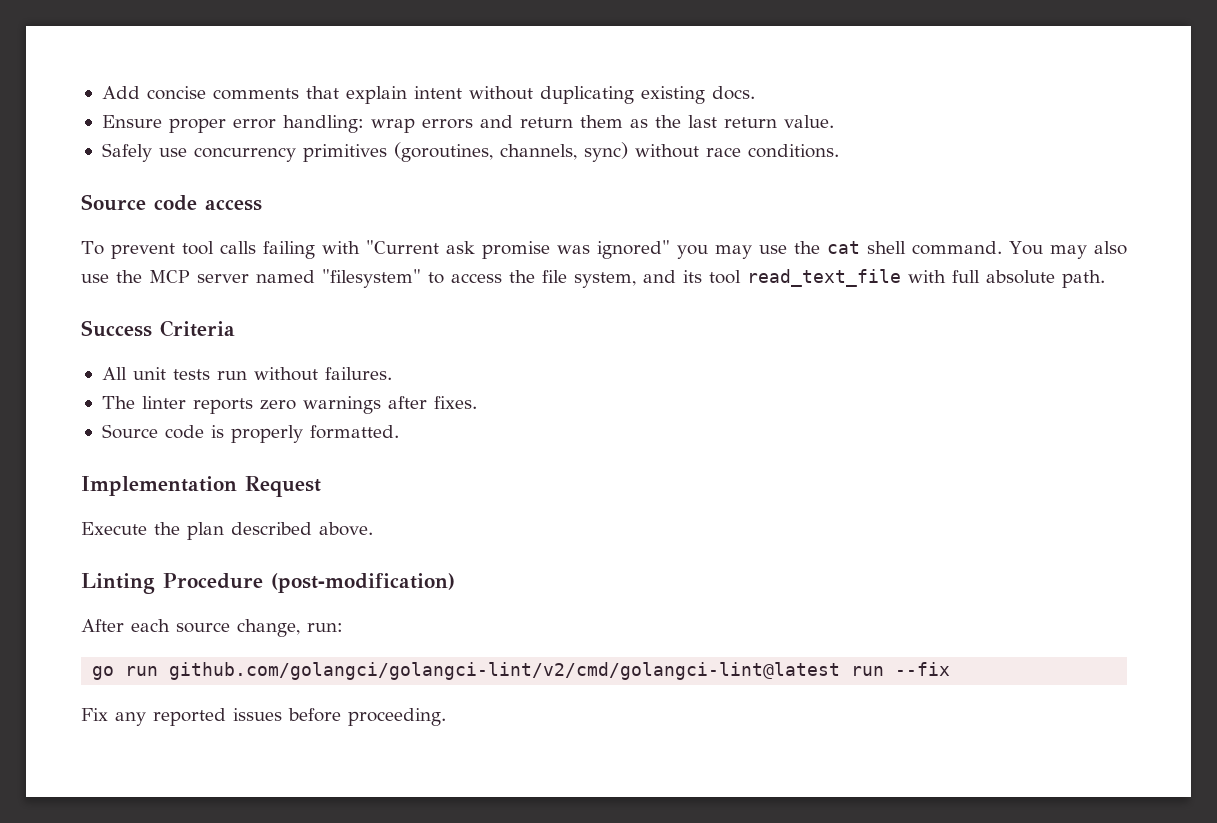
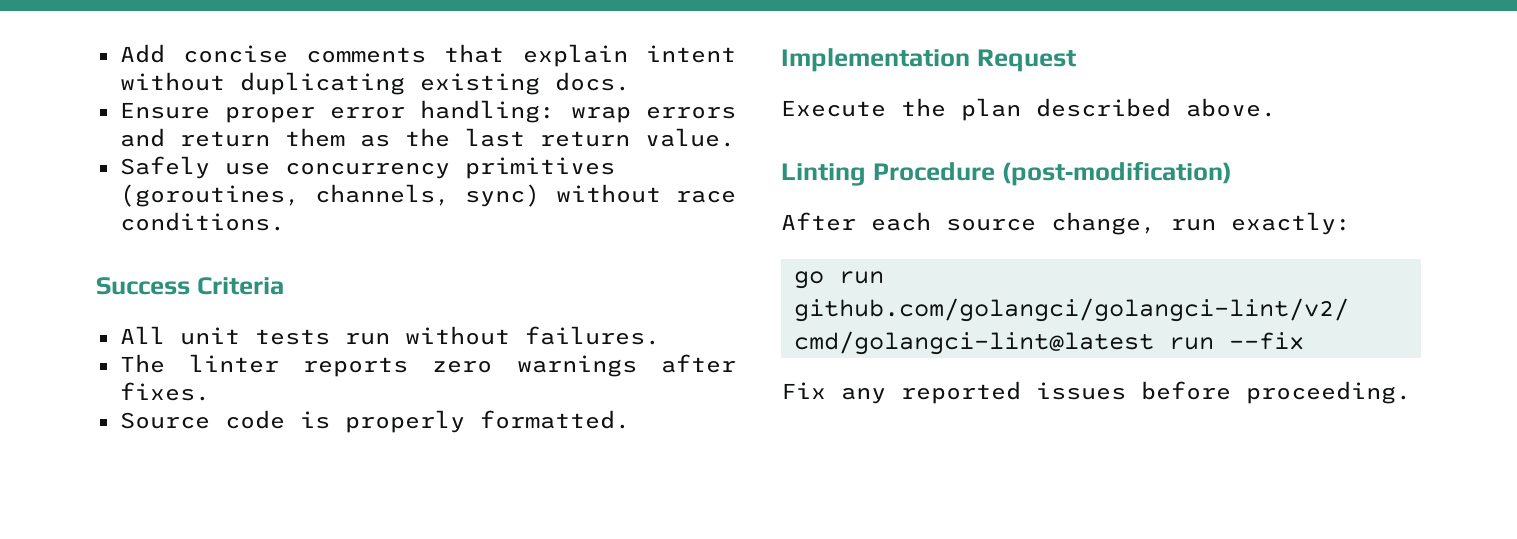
- Source code access
- To prevent tool calls failing with "Current ask promise was ignored" you may use the cat shell command. You may also use the MCP server named "filesystem" to access the file system, and its tool read_text_file with full absolute path.
- After each source change, run:
+ After each source change, run exactly:

